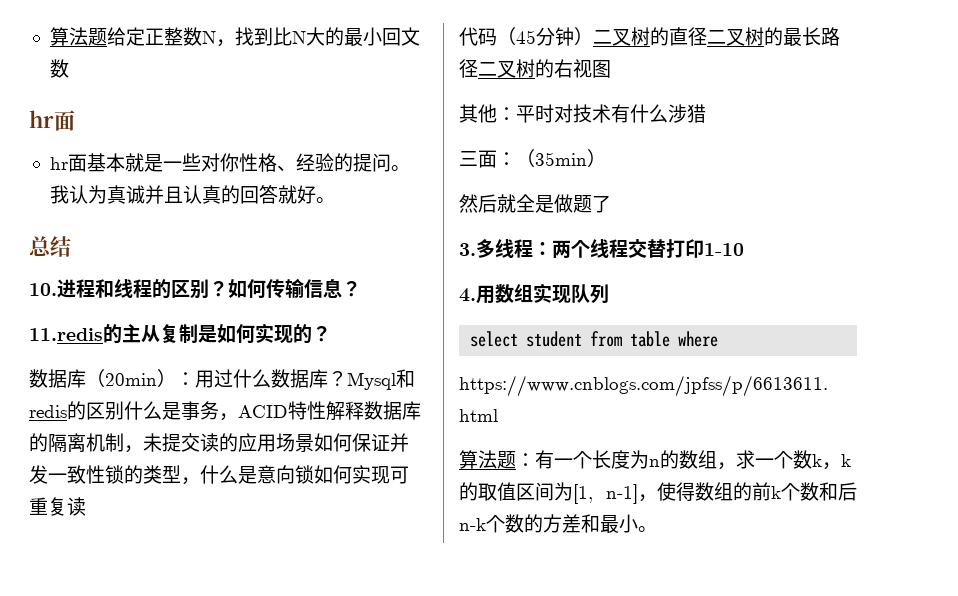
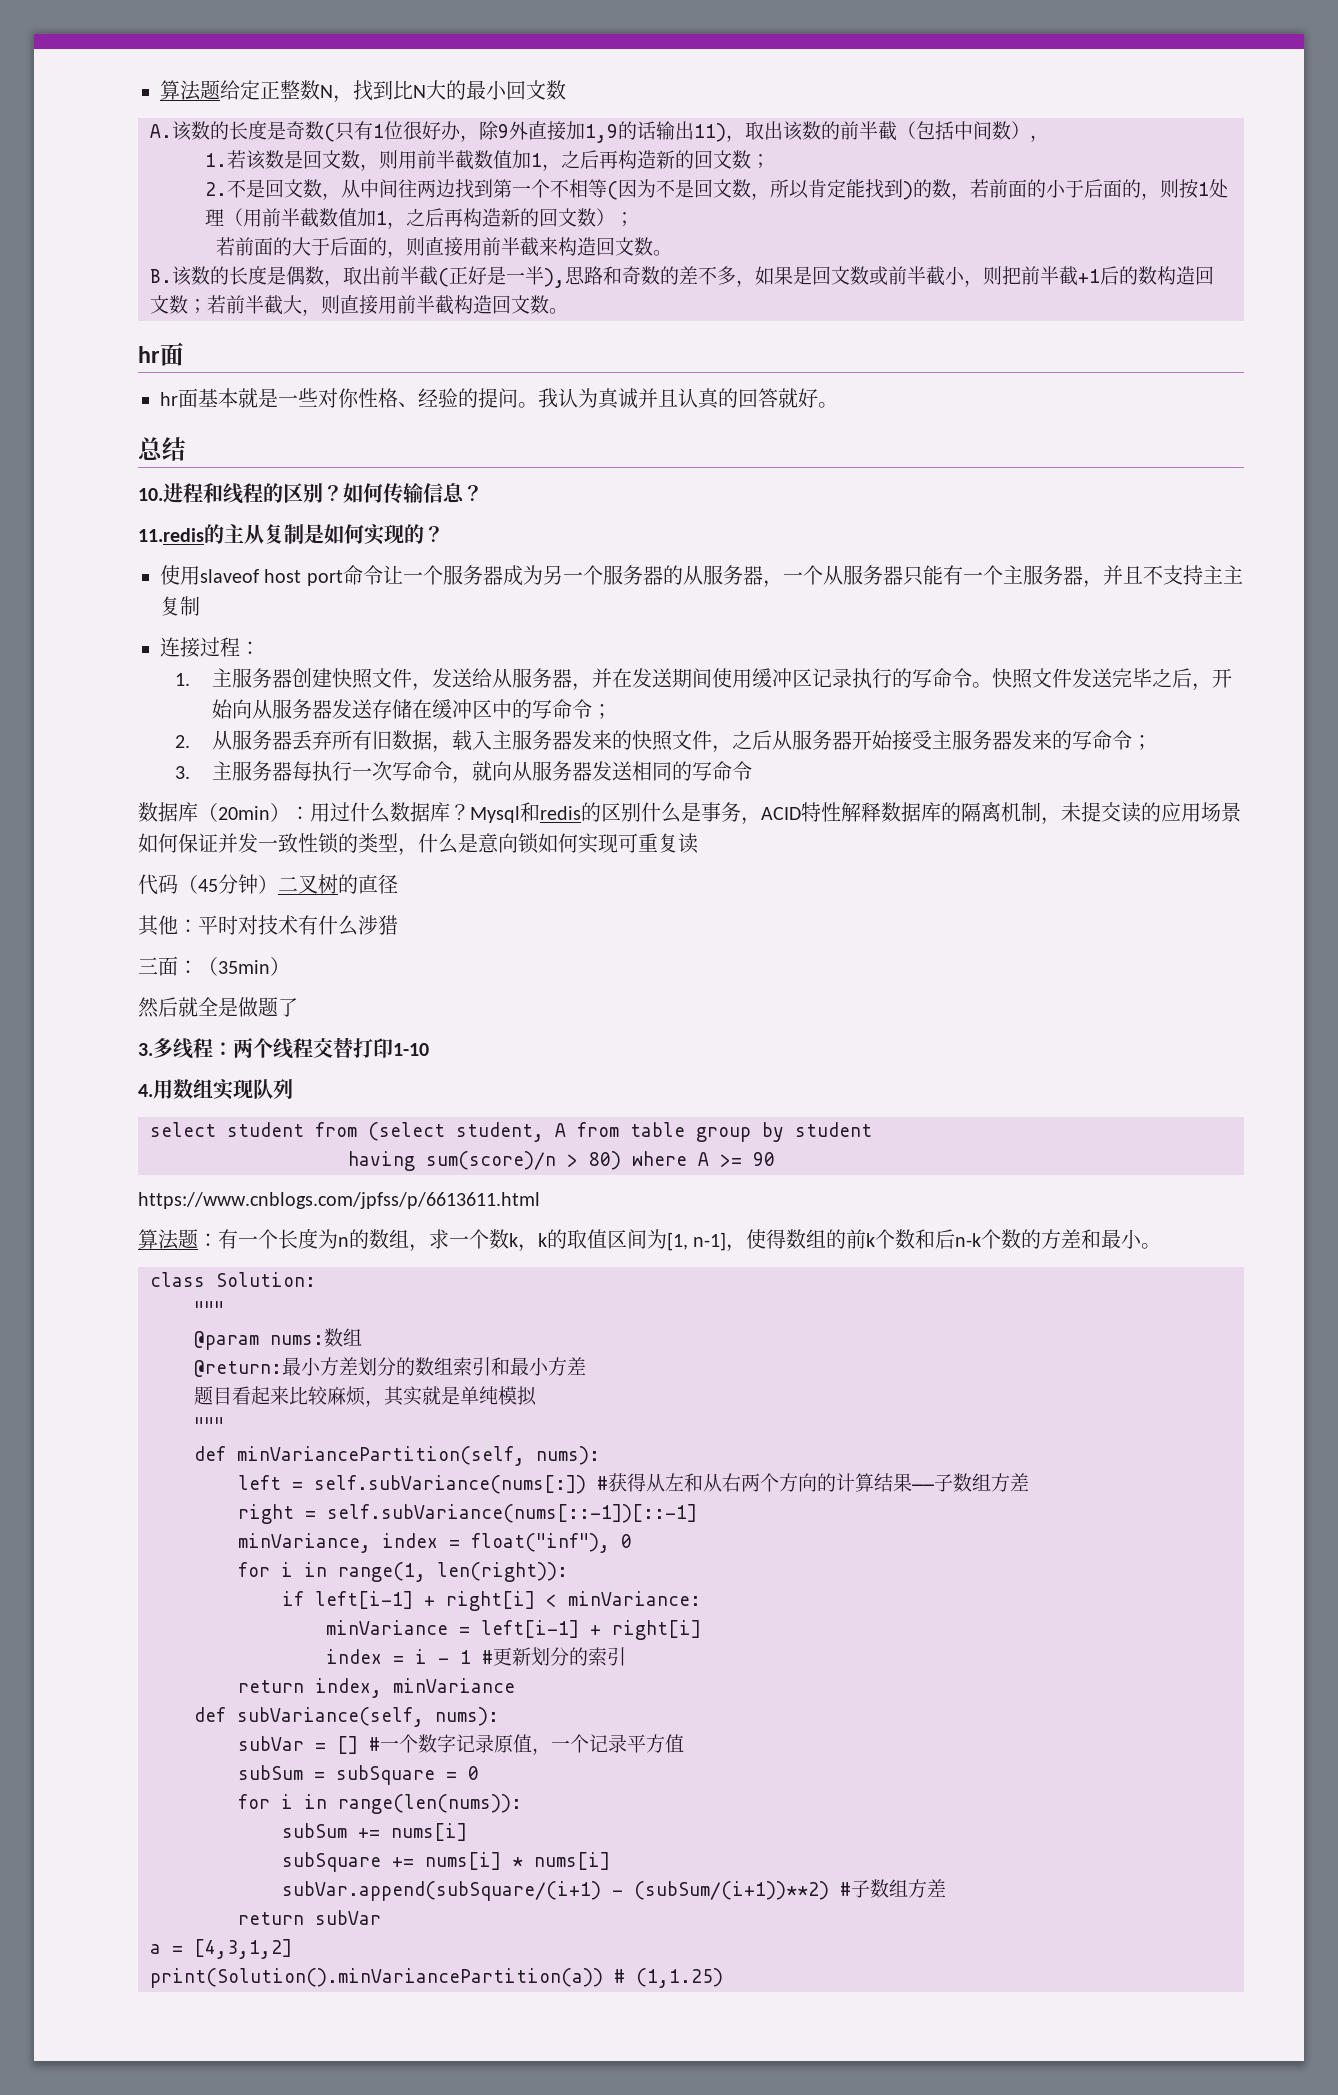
+ A.该数的长度是奇数(只有1位很好办，除9外直接加1,9的话输出11)，取出该数的前半截（包括中间数），
+ 1.若该数是回文数，则用前半截数值加1，之后再构造新的回文数；
+ 2.不是回文数，从中间往两边找到第一个不相等(因为不是回文数，所以肯定能找到)的数，若前面的小于后面的，则按1处理（用前半截数值加1，之后再构造新的回文数）；
+ 若前面的大于后面的，则直接用前半截来构造回文数。
+ B.该数的长度是偶数，取出前半截(正好是一半),思路和奇数的差不多，如果是回文数或前半截小，则把前半截+1后的数构造回文数；若前半截大，则直接用前半截构造回文数。
+ 使用slaveof host port命令让一个服务器成为另一个服务器的从服务器，一个从服务器只能有一个主服务器，并且不支持主主复制
+ 连接过程：
+ 1.主服务器创建快照文件，发送给从服务器，并在发送期间使用缓冲区记录执行的写命令。快照文件发送完毕之后，开始向从服务器发送存储在缓冲区中的写命令；
+ 2.从服务器丢弃所有旧数据，载入主服务器发来的快照文件，之后从服务器开始接受主服务器发来的写命令；
+ 3.主服务器每执行一次写命令，就向从服务器发送相同的写命令
- 代码（45分钟）二叉树的直径二叉树的最长路径二叉树的右视图
+ 代码（45分钟）二叉树的直径
- select student from table where
+ select student from (select student, A from table group by student
+ having sum(score)/n > 80) where A >= 90
+ class Solution:
+ """
+ @param nums:数组
+ @return:最小方差划分的数组索引和最小方差
+ 题目看起来比较麻烦，其实就是单纯模拟
+ """
+ def minVariancePartition(self, nums):
+ left = self.subVariance(nums[:]) #获得从左和从右两个方向的计算结果——子数组方差
+ right = self.subVariance(nums[::-1])[::-1]
+ minVariance, index = float("inf"), 0
+ for i in range(1, len(right)):
+ if left[i-1] + right[i] < minVariance:
+ minVariance = left[i-1] + right[i]
+ index = i - 1 #更新划分的索引
+ return index, minVariance
+ def subVariance(self, nums):
+ subVar = [] #一个数字记录原值，一个记录平方值
+ subSum = subSquare = 0
+ for i in range(len(nums)):
+ subSum += nums[i]
+ subSquare += nums[i] * nums[i]
+ subVar.append(subSquare/(i+1) - (subSum/(i+1))**2) #子数组方差
+ return subVar
+ a = [4,3,1,2]
+ print(Solution().minVariancePartition(a)) # (1,1.25)

